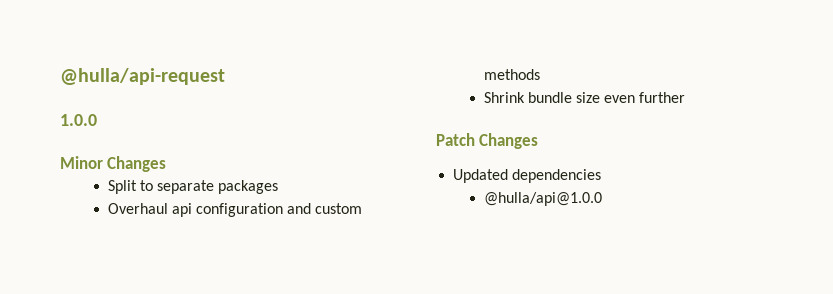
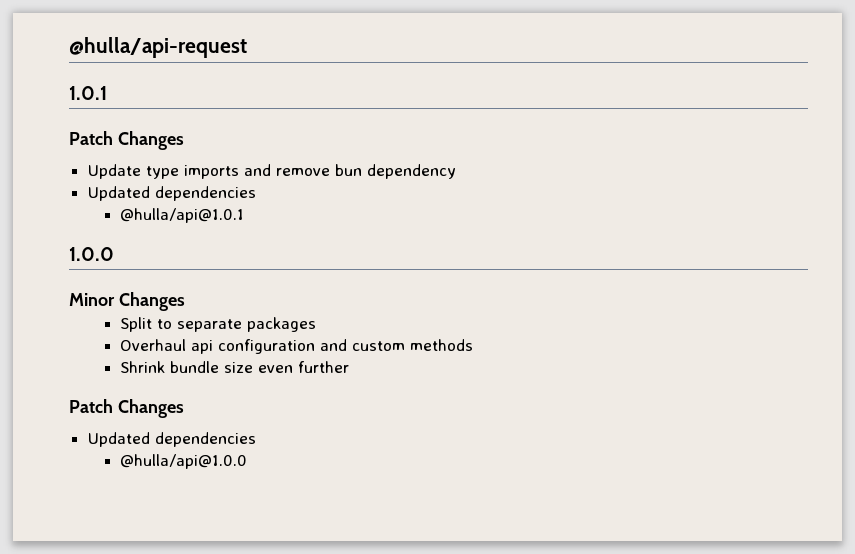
+ 1.0.1
+ Patch Changes
+ Update type imports and remove bun dependency
+ Updated dependencies
+ @hulla/api@1.0.1

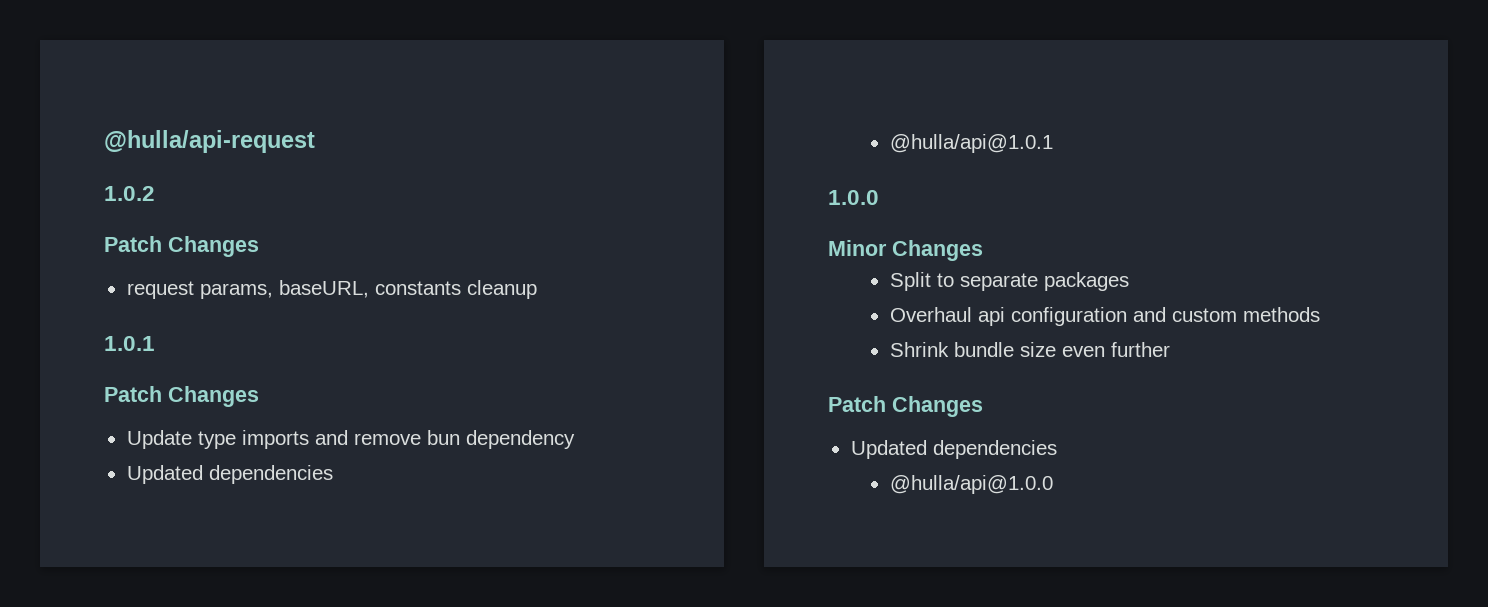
+ 1.0.2
+ Patch Changes
+ request params, baseURL, constants cleanup

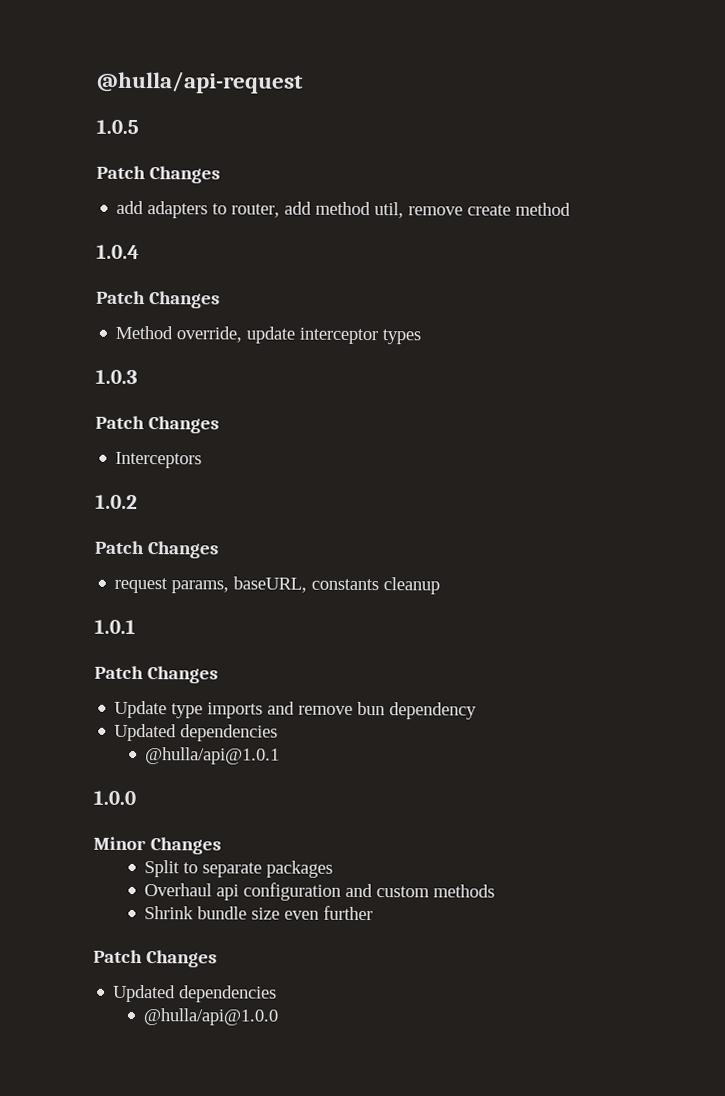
+ 1.0.5
+ Patch Changes
+ add adapters to router, add method util, remove create method
+ 1.0.4
+ Patch Changes
+ Method override, update interceptor types
+ 1.0.3
+ Patch Changes
+ Interceptors

